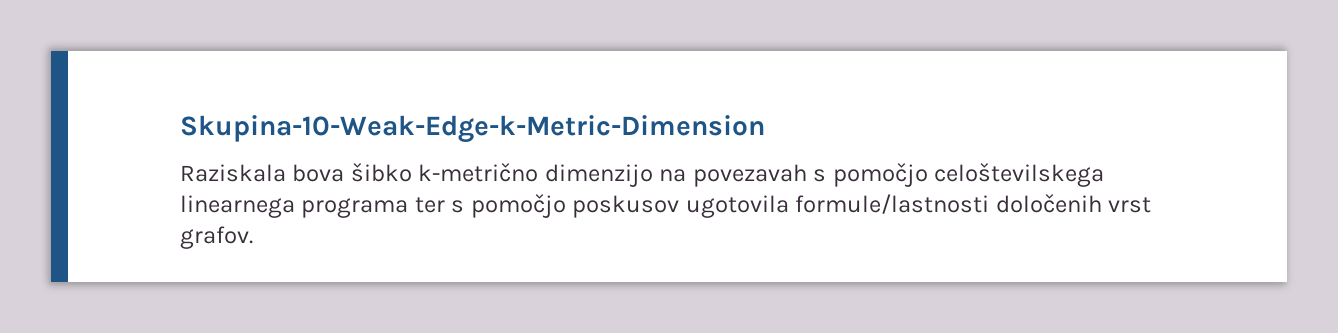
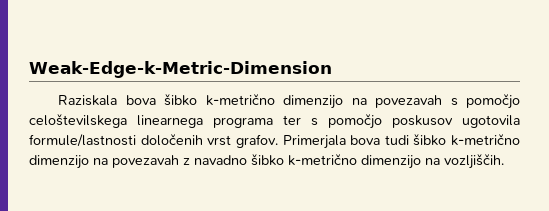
- Skupina-10-Weak-Edge-k-Metric-Dimension
+ Weak-Edge-k-Metric-Dimension
+ Primerjala bova tudi šibko k-metrično dimenzijo na povezavah z navadno šibko k-metrično dimenzijo na vozljiščih.

